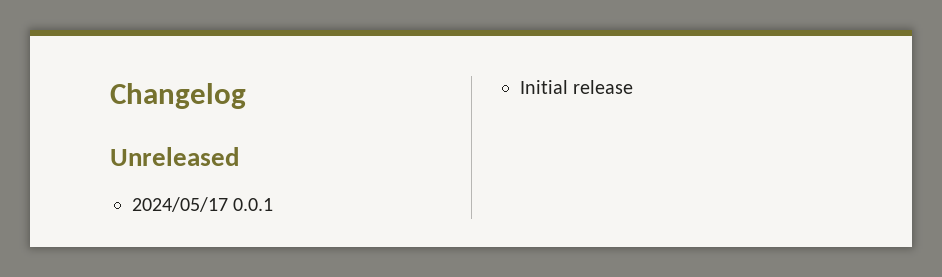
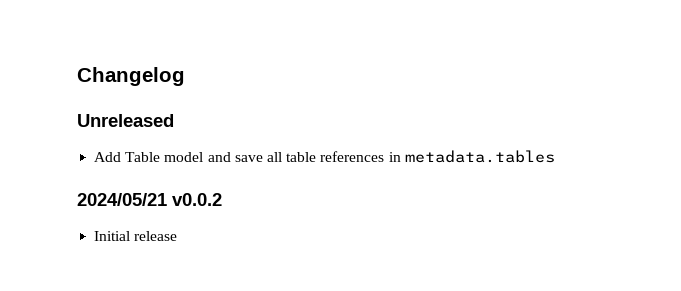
- 2024/05/17 0.0.1
+ Add Table model and save all table references in metadata.tables
+ 2024/05/21 v0.0.2

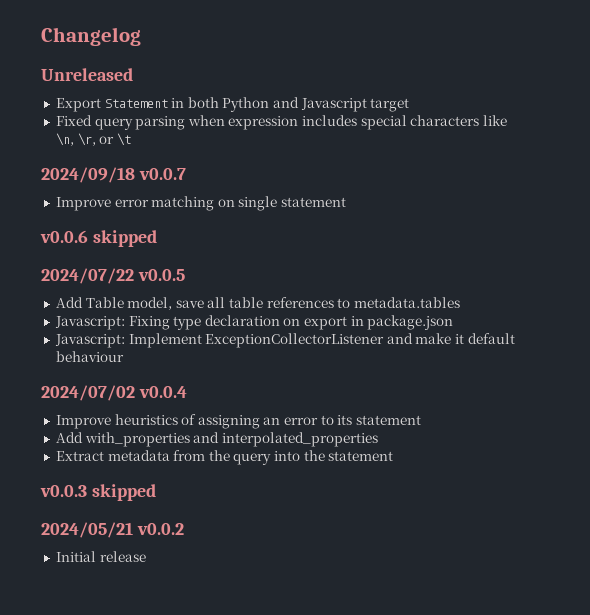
+ Export Statement in both Python and Javascript target
+ Fixed query parsing when expression includes special characters like \n, \r, or \t
+ 2024/09/18 v0.0.7
+ Improve error matching on single statement
+ v0.0.6 skipped
+ 2024/07/22 v0.0.5
- Add Table model and save all table references in metadata.tables
+ Add Table model, save all table references to metadata.tables
+ Javascript: Fixing type declaration on export in package.json
+ Javascript: Implement ExceptionCollectorListener and make it default behaviour
+ 2024/07/02 v0.0.4
+ Improve heuristics of assigning an error to its statement
+ Add with_properties and interpolated_properties
+ Extract metadata from the query into the statement
+ v0.0.3 skipped

